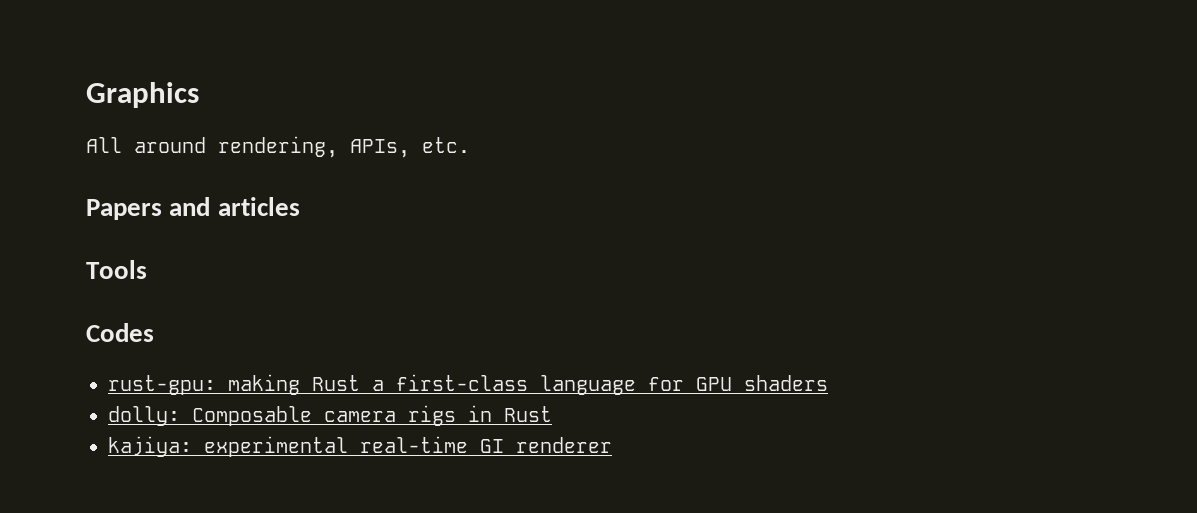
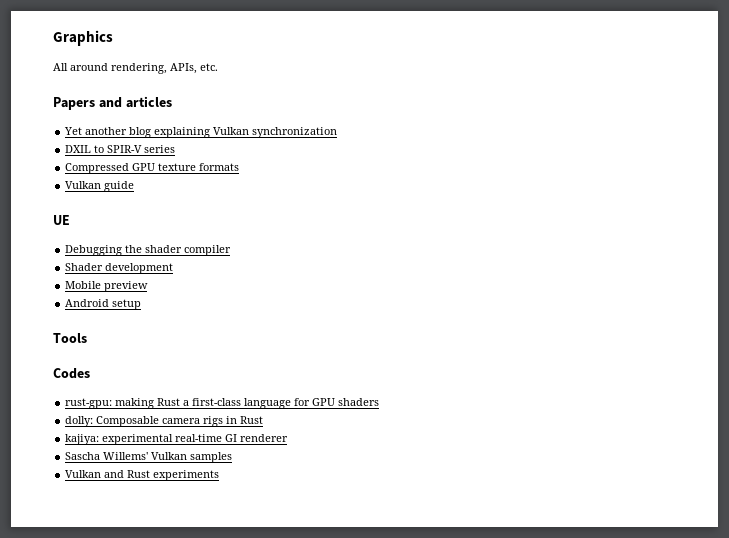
+ Yet another blog explaining Vulkan synchronization
+ DXIL to SPIR-V series
+ Compressed GPU texture formats
+ Vulkan guide
+ UE
+ Debugging the shader compiler
+ Shader development
+ Mobile preview
+ Android setup
+ Sascha Willems' Vulkan samples
+ Vulkan and Rust experiments

